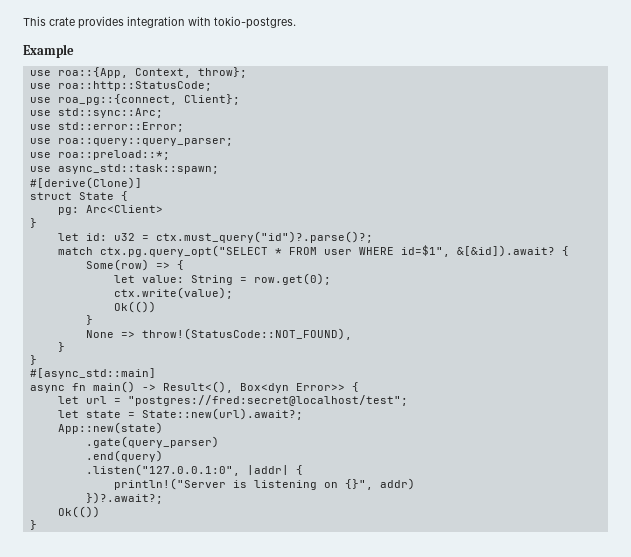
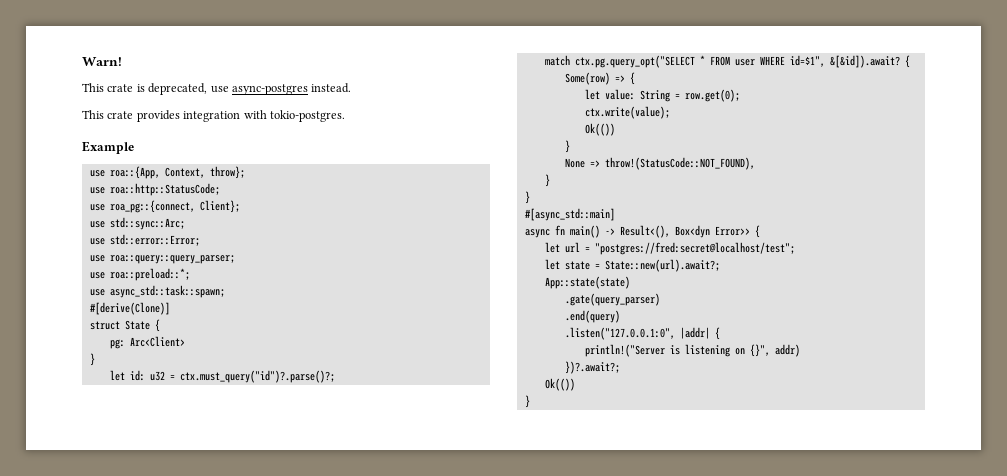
+ Warn!
+ This crate is deprecated, use async-postgres instead.
- App::new(state)
+ App::state(state)

